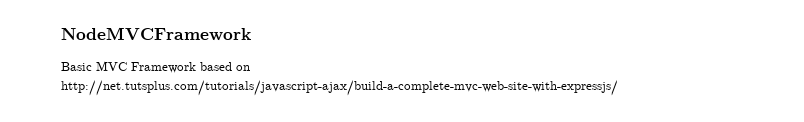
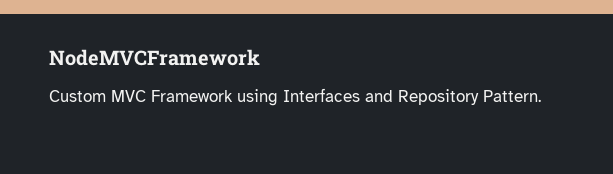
- Basic MVC Framework based on http://net.tutsplus.com/tutorials/javascript-ajax/build-a-complete-mvc-web-site-with-expressjs/
+ Custom MVC Framework using Interfaces and Repository Pattern.

